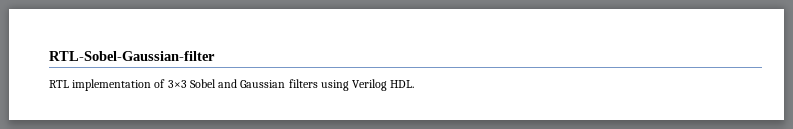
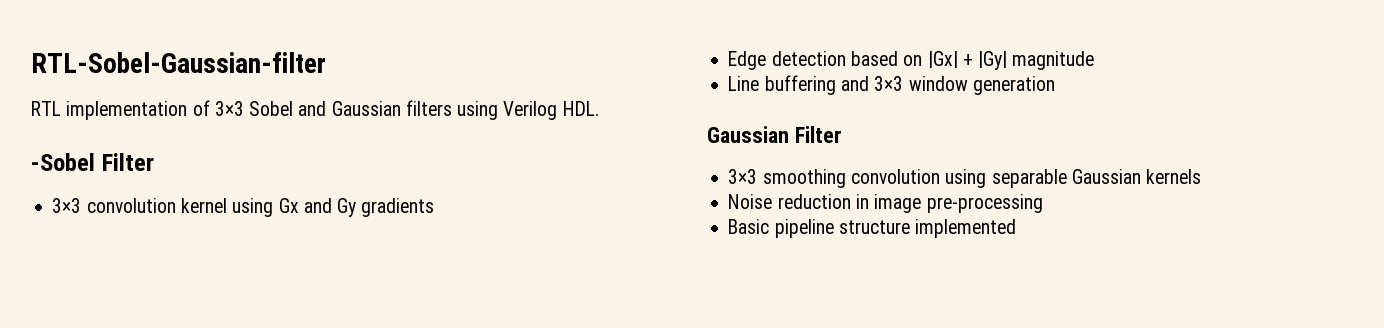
+ -Sobel Filter
+ 3×3 convolution kernel using Gx and Gy gradients
+ Edge detection based on |Gx| + |Gy| magnitude
+ Line buffering and 3×3 window generation
+ Gaussian Filter
+ 3×3 smoothing convolution using separable Gaussian kernels
+ Noise reduction in image pre-processing
+ Basic pipeline structure implemented

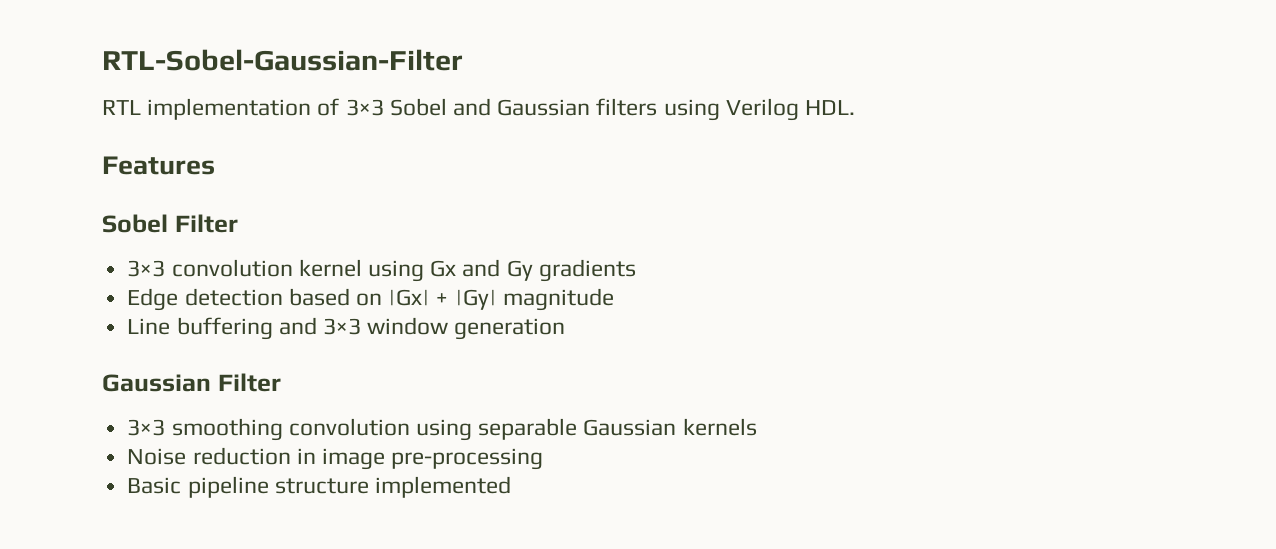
- RTL-Sobel-Gaussian-filter
+ RTL-Sobel-Gaussian-Filter
- -Sobel Filter
+ Features
+ Sobel Filter

